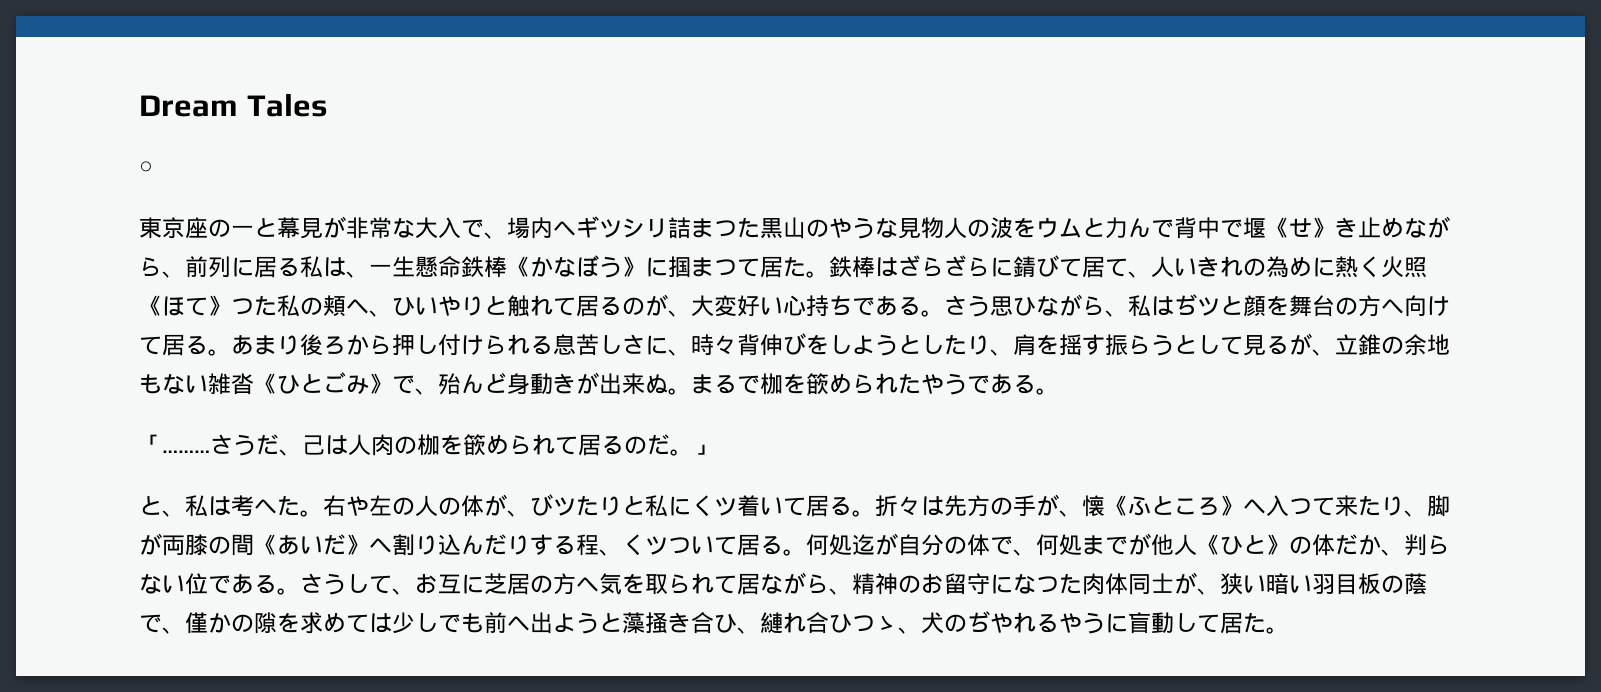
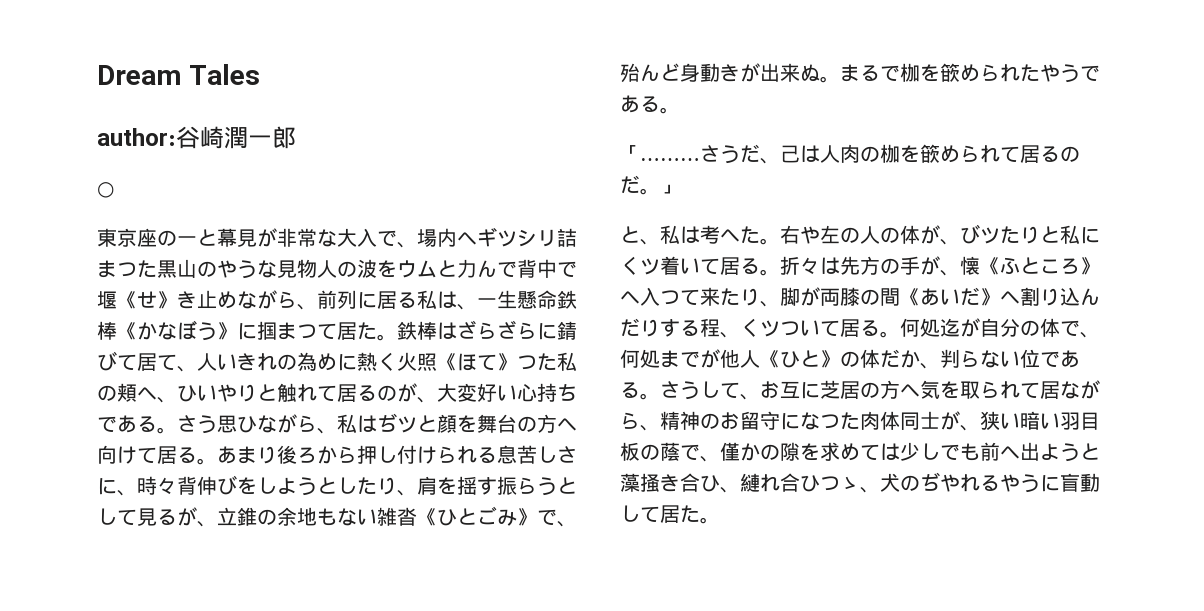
+ author:谷崎潤一郎

